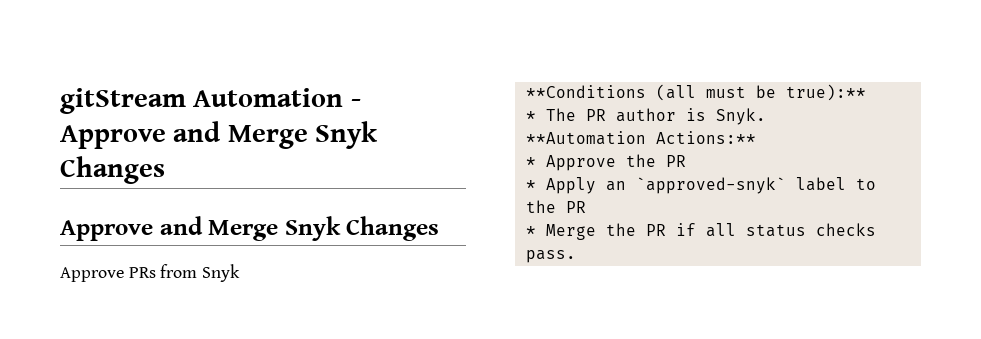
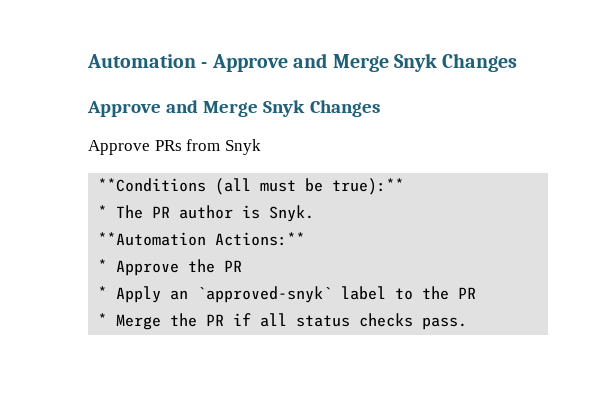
- gitStream Automation - Approve and Merge Snyk Changes
+ Automation - Approve and Merge Snyk Changes

